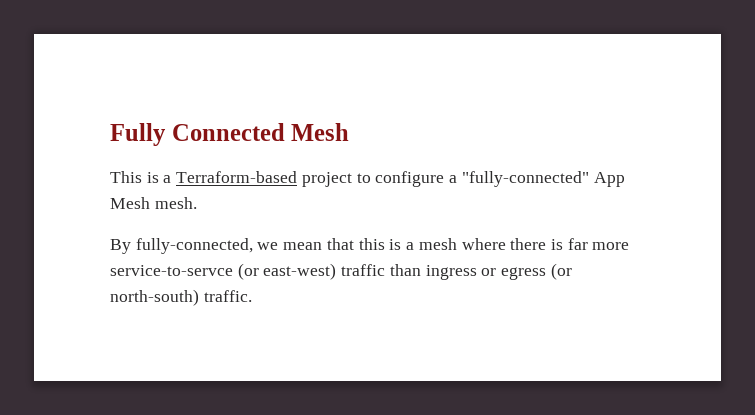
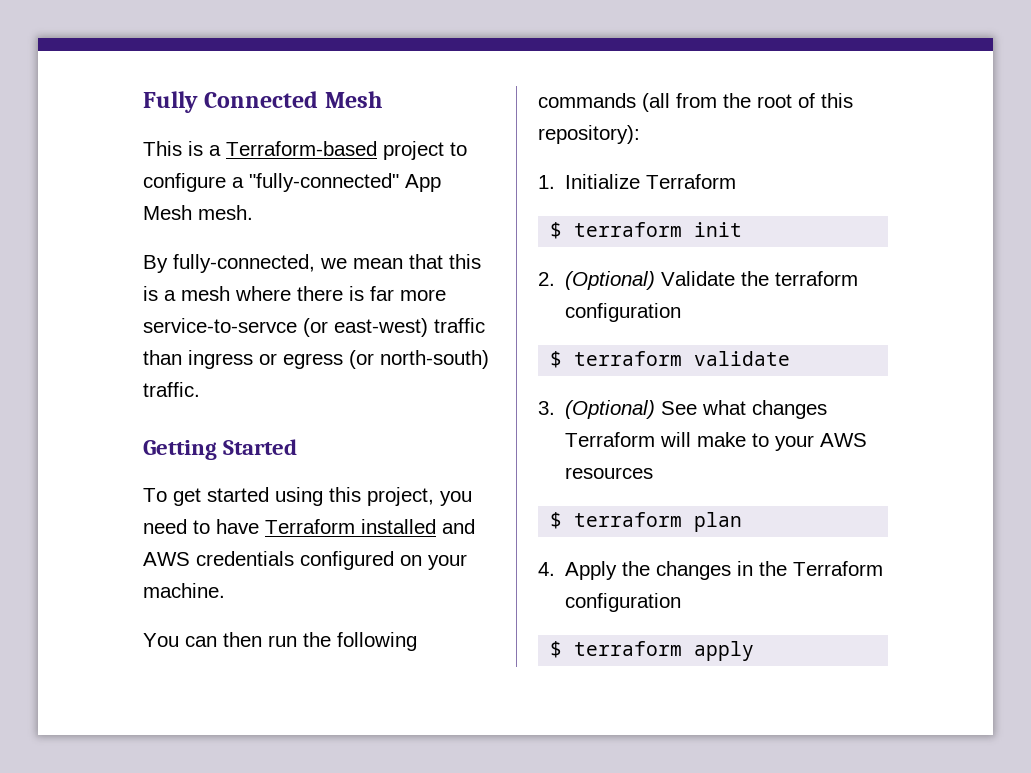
+ Getting Started
+ To get started using this project, you need to have Terraform installed and AWS credentials configured on your machine.
+ You can then run the following commands (all from the root of this repository):
+ 1. Initialize Terraform
+ $ terraform init
+ 2. (Optional) Validate the terraform configuration
+ $ terraform validate
+ 3. (Optional) See what changes Terraform will make to your AWS resources
+ $ terraform plan
+ 4. Apply the changes in the Terraform configuration
+ $ terraform apply

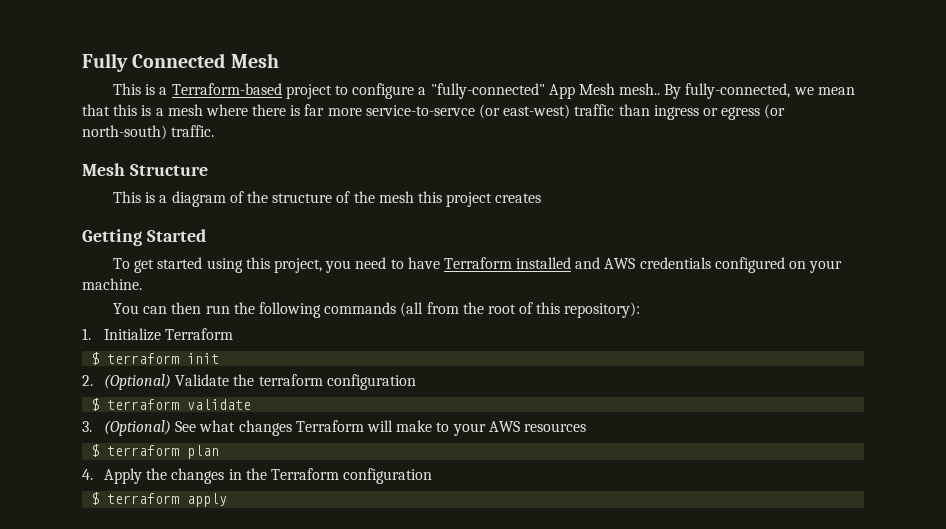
- This is a Terraform-based project to configure a "fully-connected" App Mesh mesh.
- By fully-connected, we mean that this is a mesh where there is far more service-to-servce (or east-west) traffic than ingress or egress (or north-south) traffic.
+ This is a Terraform-based project to configure a "fully-connected" App Mesh mesh.. By fully-connected, we mean that this is a mesh where there is far more service-to-servce (or east-west) traffic than ingress or egress (or north-south) traffic.
+ Mesh Structure
+ This is a diagram of the structure of the mesh this project creates

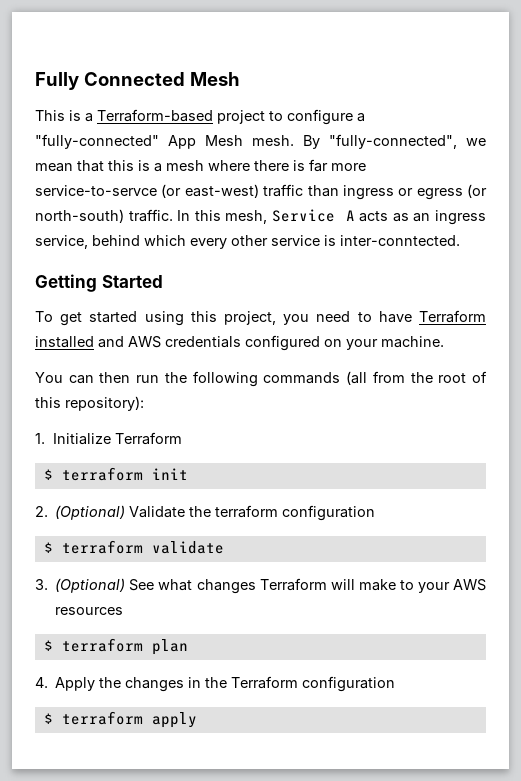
- This is a Terraform-based project to configure a "fully-connected" App Mesh mesh.. By fully-connected, we mean that this is a mesh where there is far more service-to-servce (or east-west) traffic than ingress or egress (or north-south) traffic.
- Mesh Structure
- This is a diagram of the structure of the mesh this project creates
+ This is a Terraform-based project to configure a "fully-connected" App Mesh mesh. By "fully-connected", we mean that this is a mesh where there is far more service-to-servce (or east-west) traffic than ingress or egress (or north-south) traffic. In this mesh, Service A acts as an ingress service, behind which every other service is inter-conntected.

